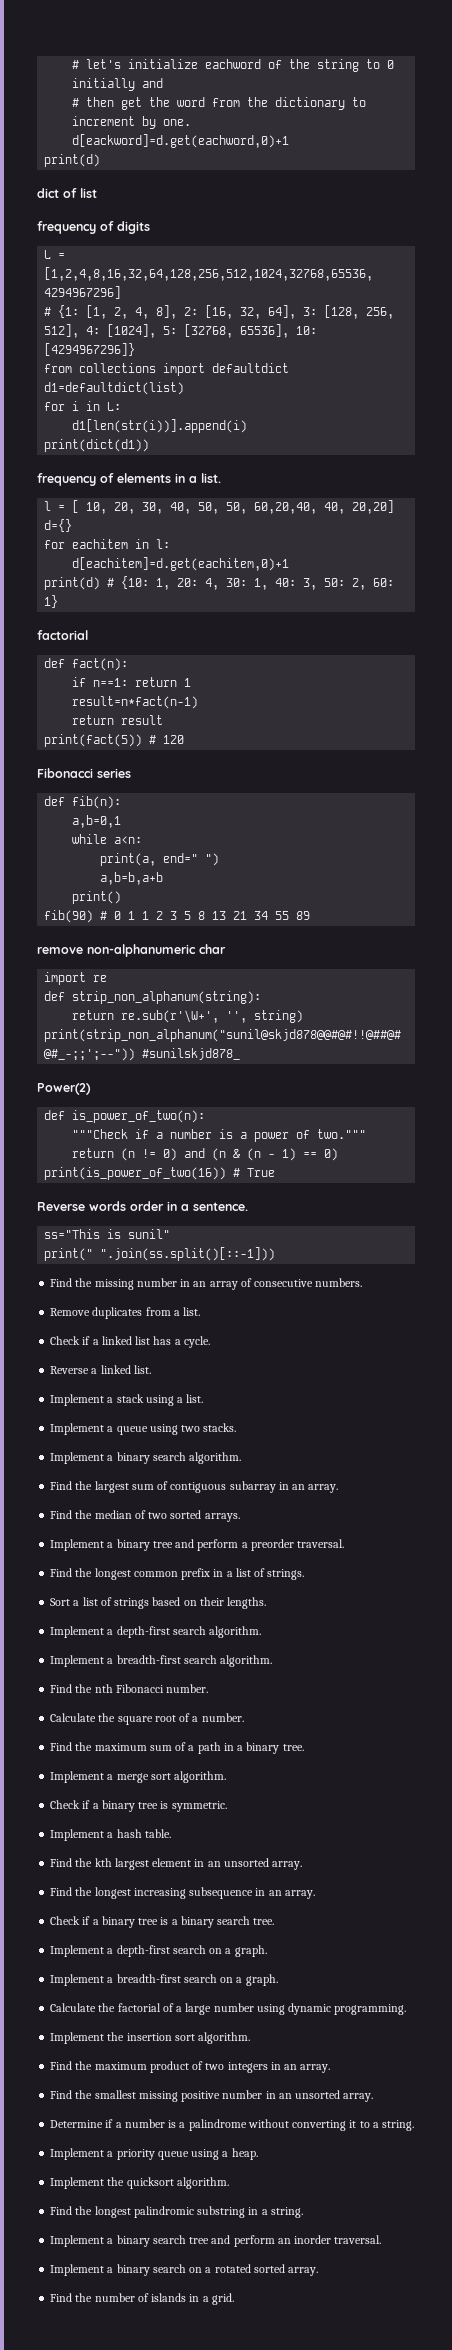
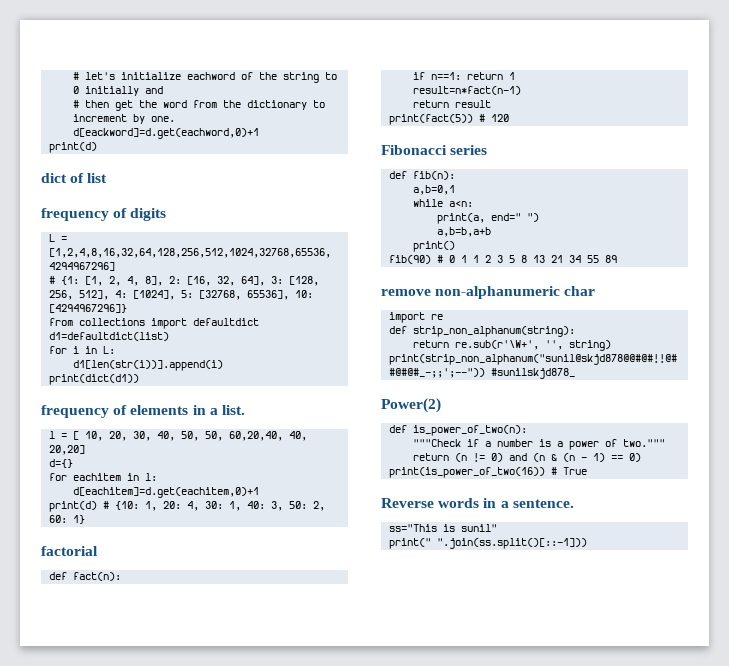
- Reverse words order in a sentence.
+ Reverse words in a sentence.
- Find the missing number in an array of consecutive numbers.
- Remove duplicates from a list.
- Check if a linked list has a cycle.
- Reverse a linked list.
- Implement a stack using a list.
- Implement a queue using two stacks.
- Implement a binary search algorithm.
- Find the largest sum of contiguous subarray in an array.
- Find the median of two sorted arrays.
- Implement a binary tree and perform a preorder traversal.
- Find the longest common prefix in a list of strings.
- Sort a list of strings based on their lengths.
- Implement a depth-first search algorithm.
- Implement a breadth-first search algorithm.
- Find the nth Fibonacci number.
- Calculate the square root of a number.
- Find the maximum sum of a path in a binary tree.
- Implement a merge sort algorithm.
- Check if a binary tree is symmetric.
- Implement a hash table.
- Find the kth largest element in an unsorted array.
- Find the longest increasing subsequence in an array.
- Check if a binary tree is a binary search tree.
- Implement a depth-first search on a graph.
- Implement a breadth-first search on a graph.
- Calculate the factorial of a large number using dynamic programming.
- Implement the insertion sort algorithm.
- Find the maximum product of two integers in an array.
- Find the smallest missing positive number in an unsorted array.
- Determine if a number is a palindrome without converting it to a string.
- Implement a priority queue using a heap.
- Implement the quicksort algorithm.
- Find the longest palindromic substring in a string.
- Implement a binary search tree and perform an inorder traversal.
- Implement a binary search on a rotated sorted array.
- Find the number of islands in a grid.

